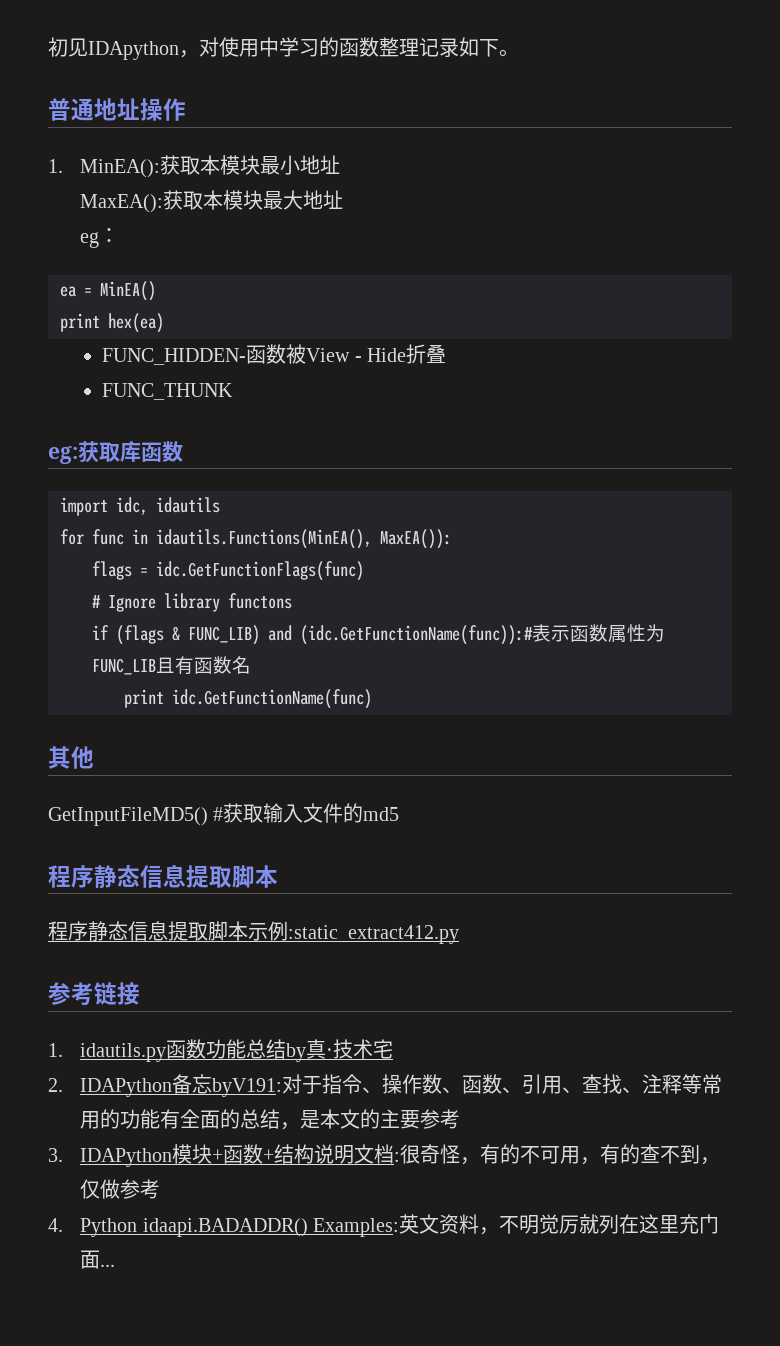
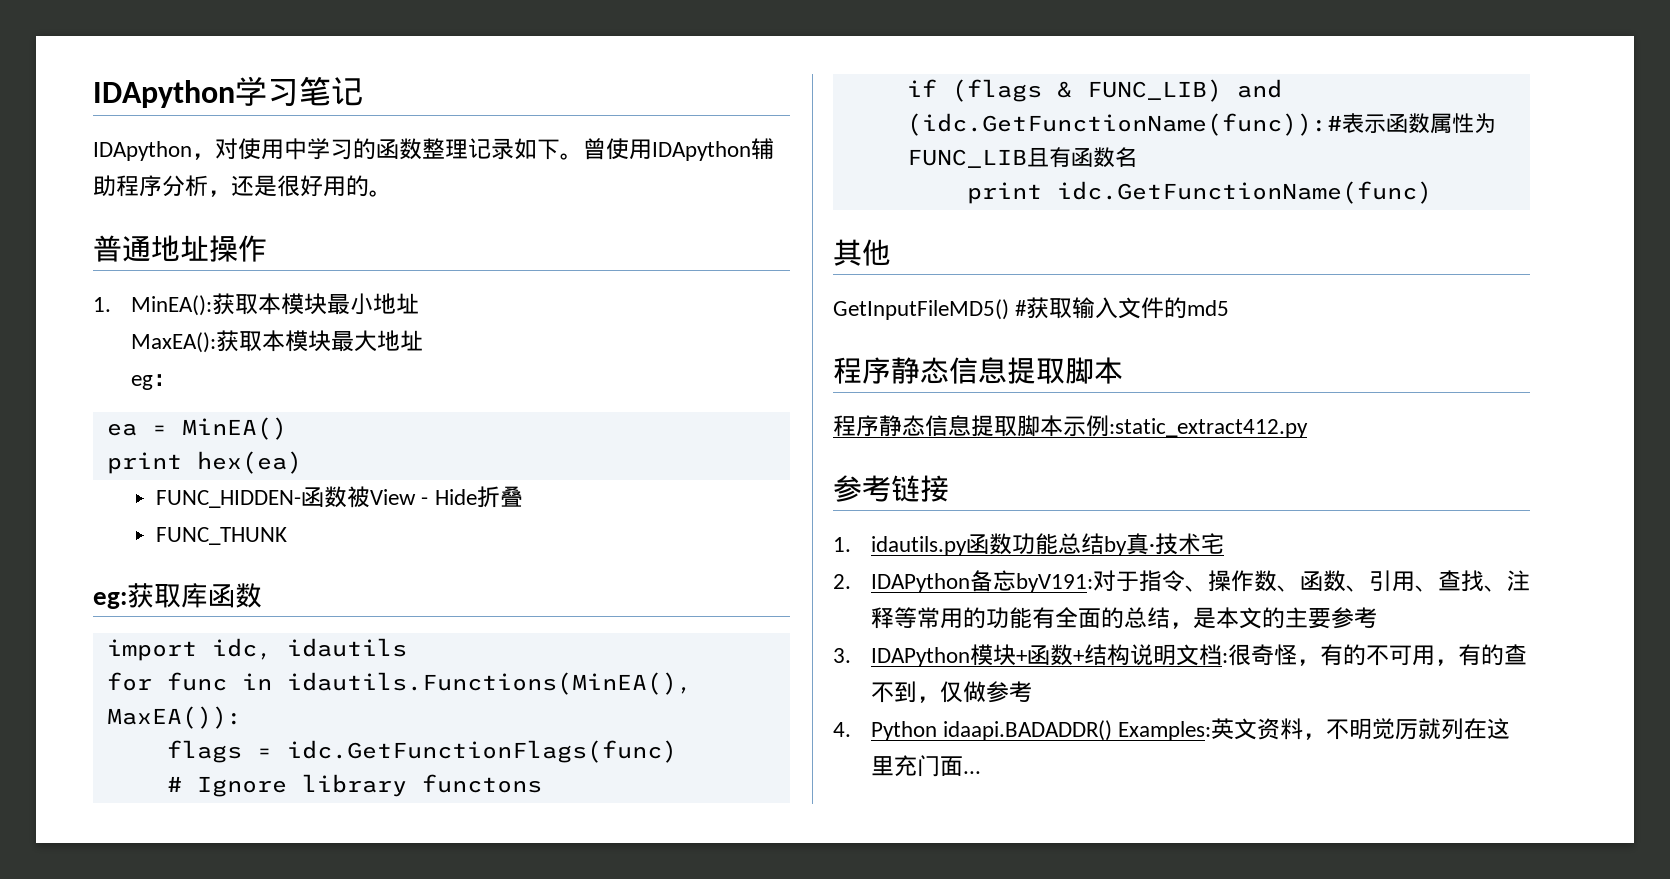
- 初见IDApython，对使用中学习的函数整理记录如下。
+ IDApython学习笔记
+ IDApython，对使用中学习的函数整理记录如下。曾使用IDApython辅助程序分析，还是很好用的。

